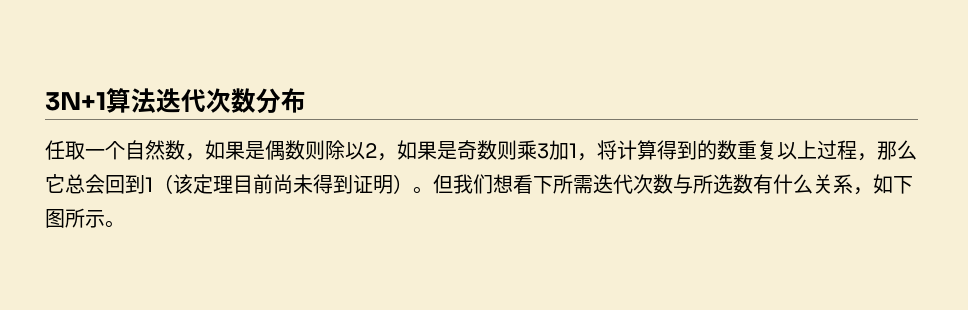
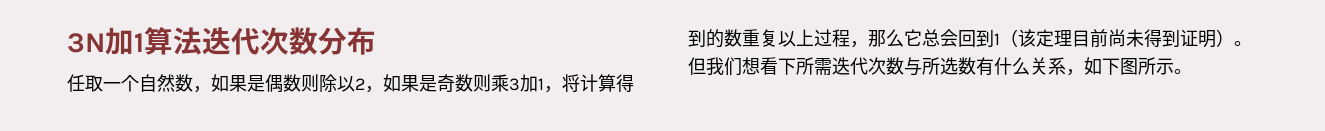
- 3N+1算法迭代次数分布
+ 3N加1算法迭代次数分布

